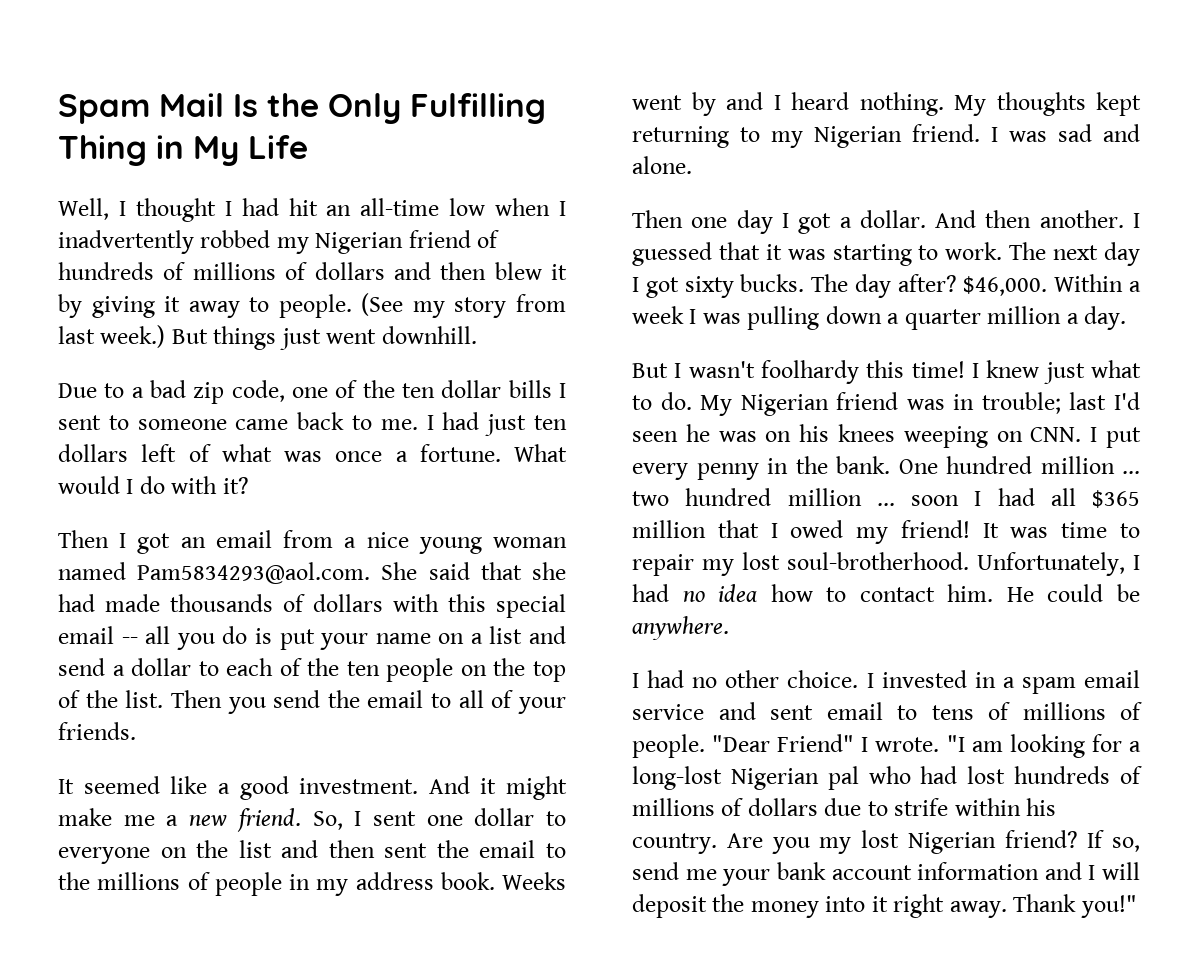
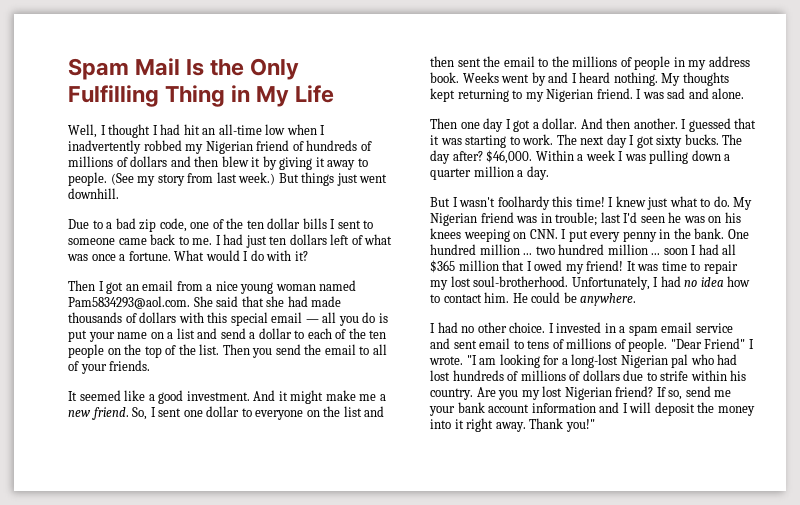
- Then I got an email from a nice young woman named Pam5834293@aol.com. She said that she had made thousands of dollars with this special email -- all you do is put your name on a list and send a dollar to each of the ten people on the top of the list.
+ Then I got an email from a nice young woman named Pam5834293@aol.com. She said that she had made thousands of dollars with this special email — all you do is put your name on a list and send a dollar to each of the ten people on the top of the list.

